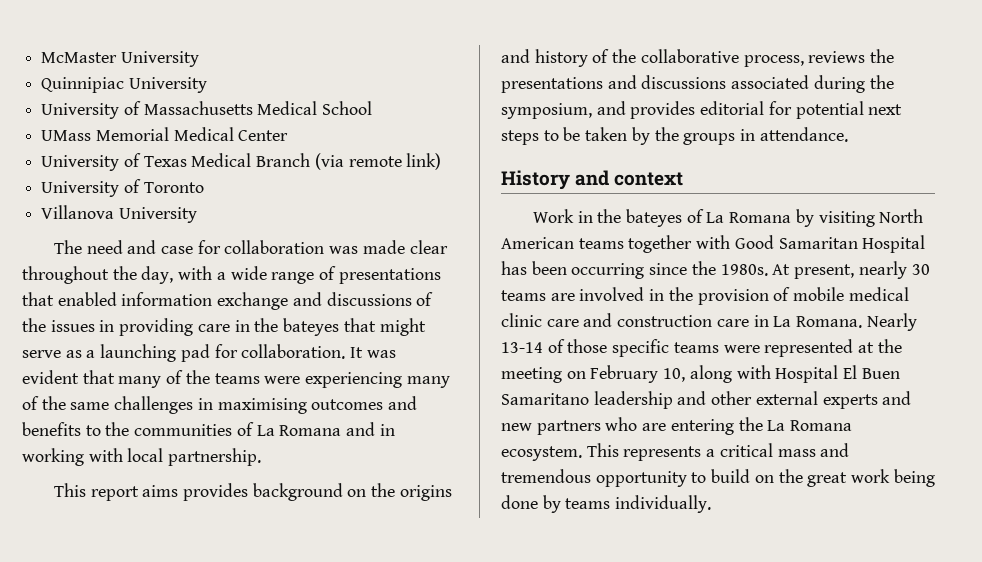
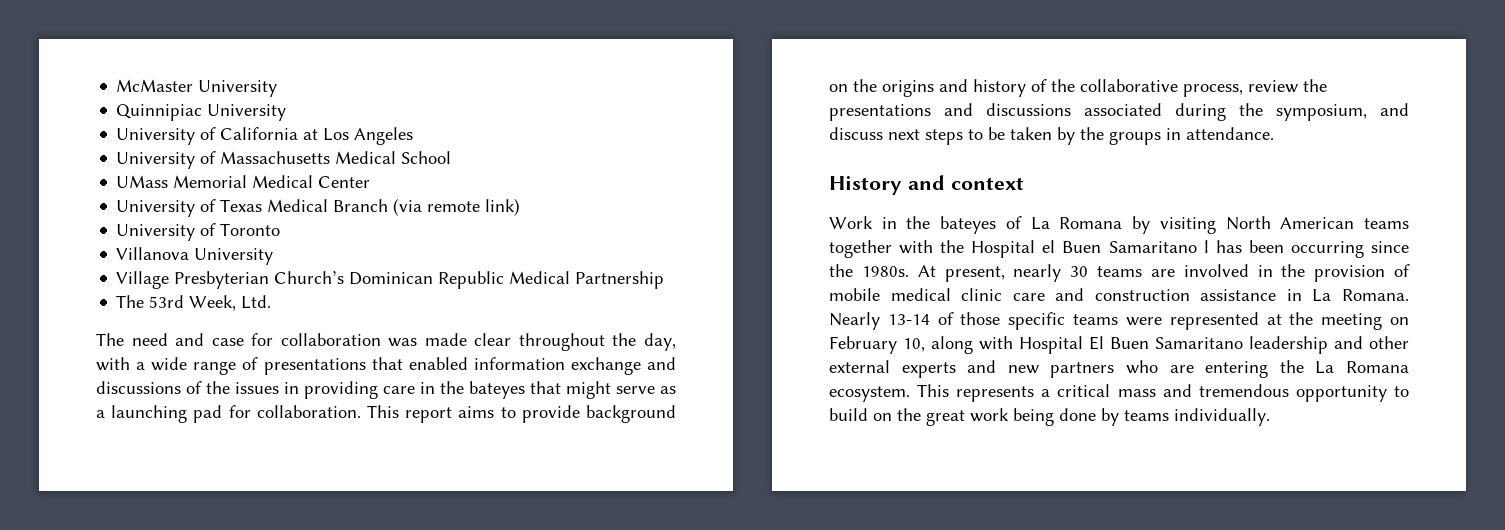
+ University of California at Los Angeles
+ Village Presbyterian Church’s Dominican Republic Medical Partnership
+ The 53rd Week, Ltd.
- The need and case for collaboration was made clear throughout the day, with a wide range of presentations that enabled information exchange and discussions of the issues in providing care in the bateyes that might serve as a launching pad for collaboration. It was evident that many of the teams were experiencing many of the same challenges in maximising outcomes and benefits to the communities of La Romana and in working with local partnership.
- This report aims provides background on the origins and history of the collaborative process, reviews the presentations and discussions associated during the symposium, and provides editorial for potential next steps to be taken by the groups in attendance.
+ The need and case for collaboration was made clear throughout the day, with a wide range of presentations that enabled information exchange and discussions of the issues in providing care in the bateyes that might serve as a launching pad for collaboration. This report aims to provide background on the origins and history of the collaborative process, review the presentations and discussions associated during the symposium, and discuss next steps to be taken by the groups in attendance.
- Work in the bateyes of La Romana by visiting North American teams together with Good Samaritan Hospital has been occurring since the 1980s.
+ Work in the bateyes of La Romana by visiting North American teams together with the Hospital el Buen Samaritano l has been occurring since the 1980s.
- At present, nearly 30 teams are involved in the provision of mobile medical clinic care and construction care in La Romana.
+ At present, nearly 30 teams are involved in the provision of mobile medical clinic care and construction assistance in La Romana.

